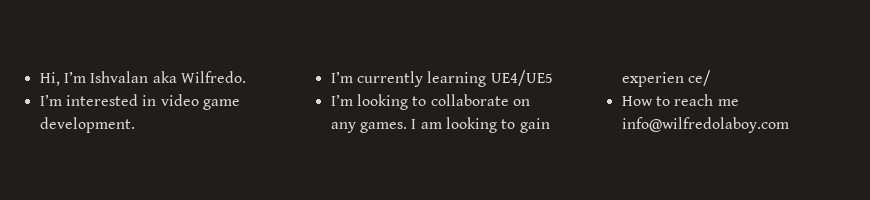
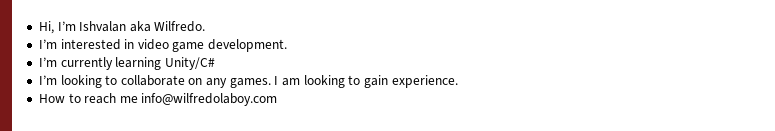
- I’m currently learning UE4/UE5
+ I’m currently learning Unity/C#
- I am looking to gain experien ce/
+ I am looking to gain experience.

